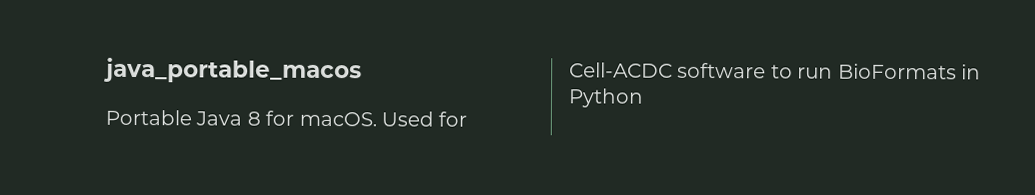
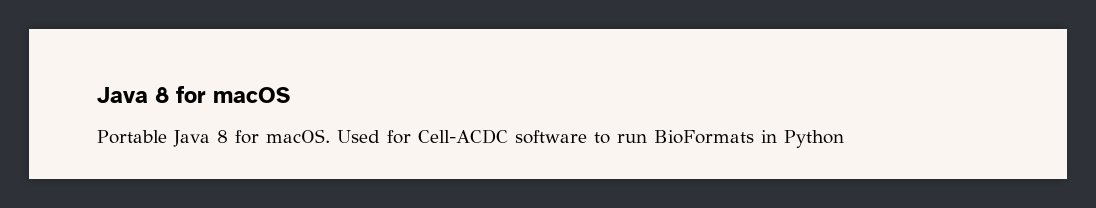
- java_portable_macos
+ Java 8 for macOS

